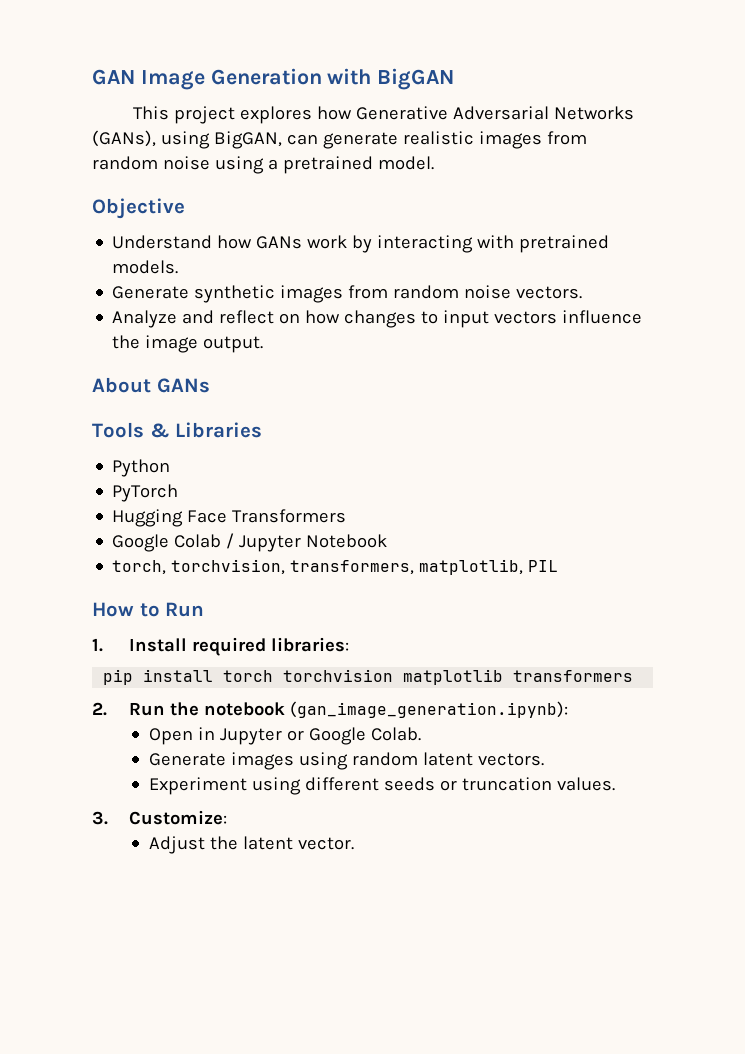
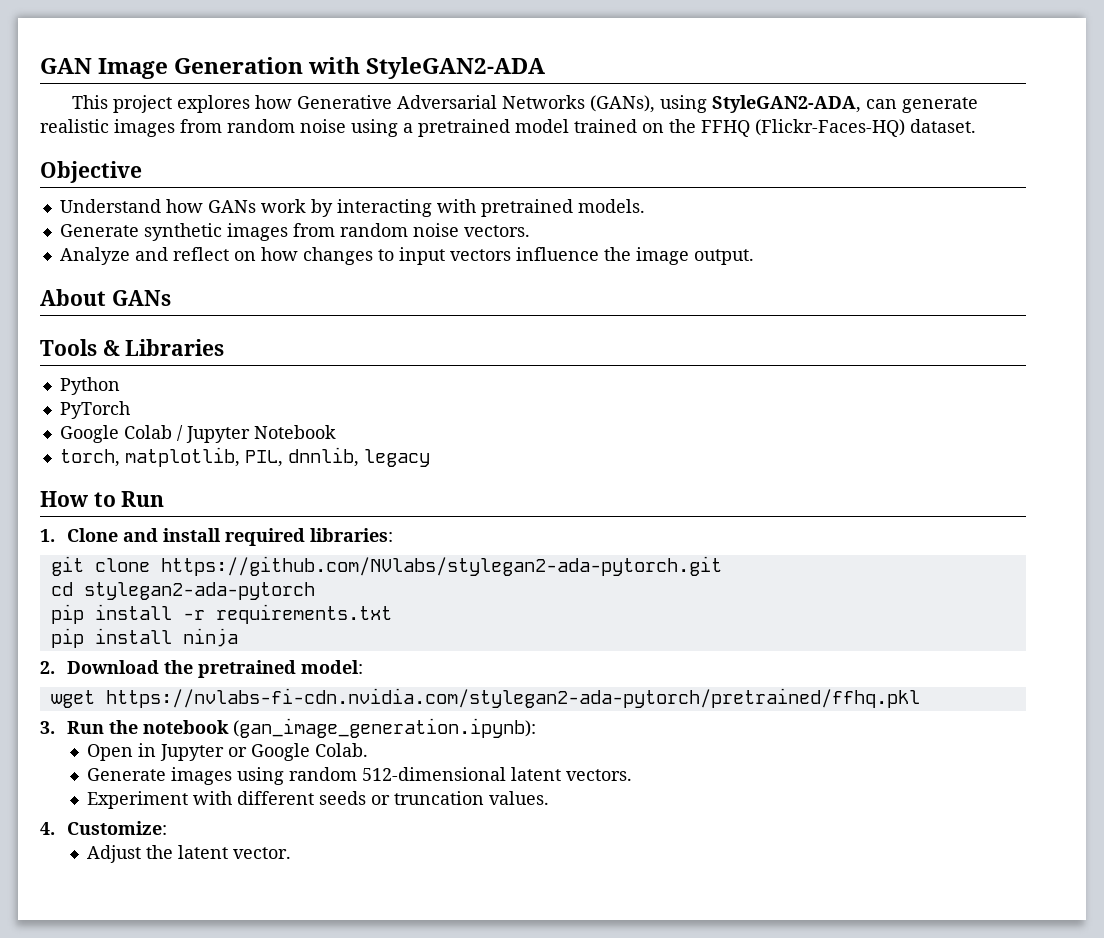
- GAN Image Generation with BigGAN
+ GAN Image Generation with StyleGAN2-ADA
- This project explores how Generative Adversarial Networks (GANs), using BigGAN, can generate realistic images from random noise using a pretrained model.
+ This project explores how Generative Adversarial Networks (GANs), using StyleGAN2-ADA, can generate realistic images from random noise using a pretrained model trained on the FFHQ (Flickr-Faces-HQ) dataset.
- Hugging Face Transformers
- torch, torchvision, transformers, matplotlib, PIL
+ torch, matplotlib, PIL, dnnlib, legacy
- 1. Install required libraries:
+ 1. Clone and install required libraries:
- pip install torch torchvision matplotlib transformers
- 2. Run the notebook (gan_image_generation.ipynb):
+ git clone https://github.com/NVlabs/stylegan2-ada-pytorch.git
+ cd stylegan2-ada-pytorch
+ pip install -r requirements.txt
+ pip install ninja
+ 2. Download the pretrained model:
+ wget https://nvlabs-fi-cdn.nvidia.com/stylegan2-ada-pytorch/pretrained/ffhq.pkl
+ 3. Run the notebook (gan_image_generation.ipynb):
- Generate images using random latent vectors.
+ Generate images using random 512-dimensional latent vectors.
- Experiment using different seeds or truncation values.
+ Experiment with different seeds or truncation values.
- 3. Customize:
+ 4. Customize:

